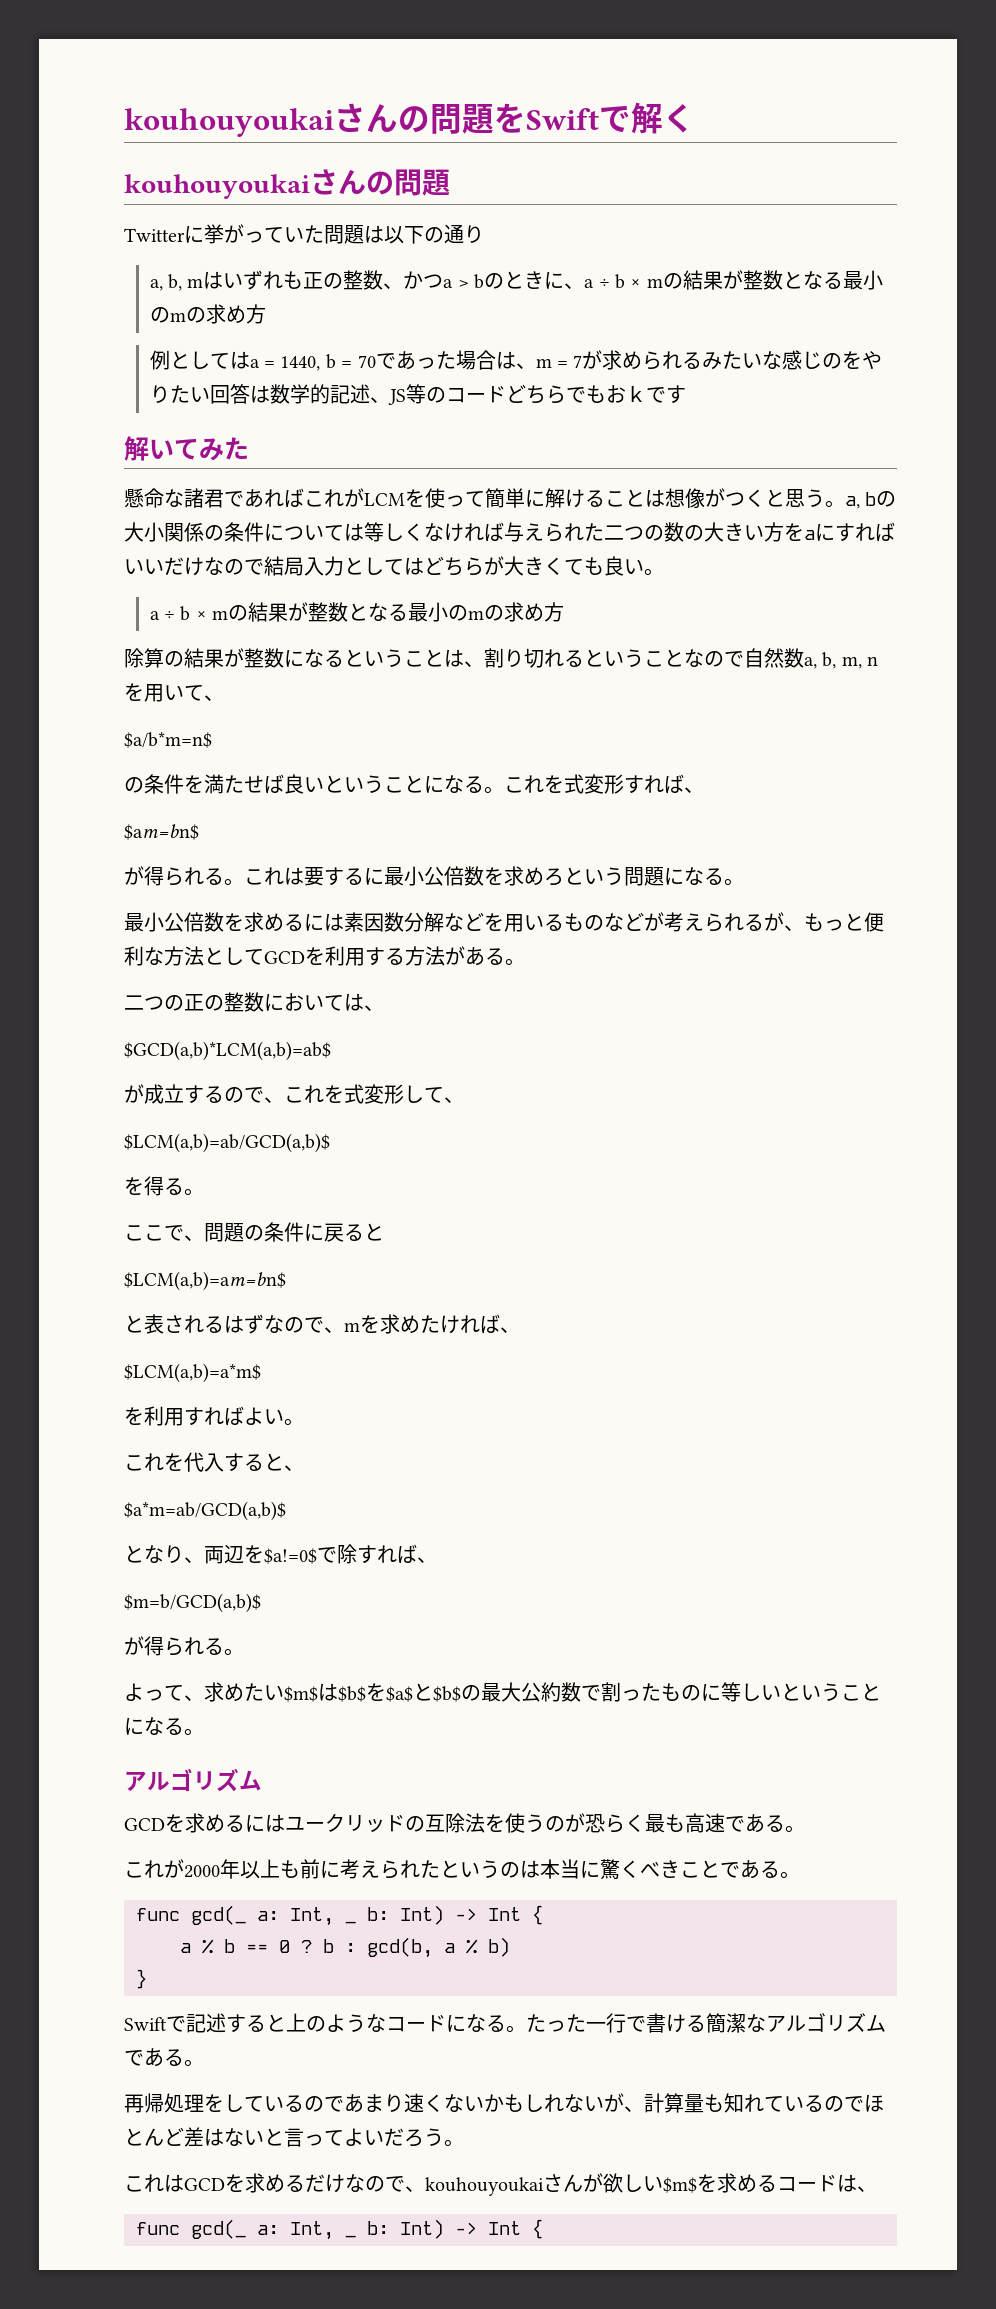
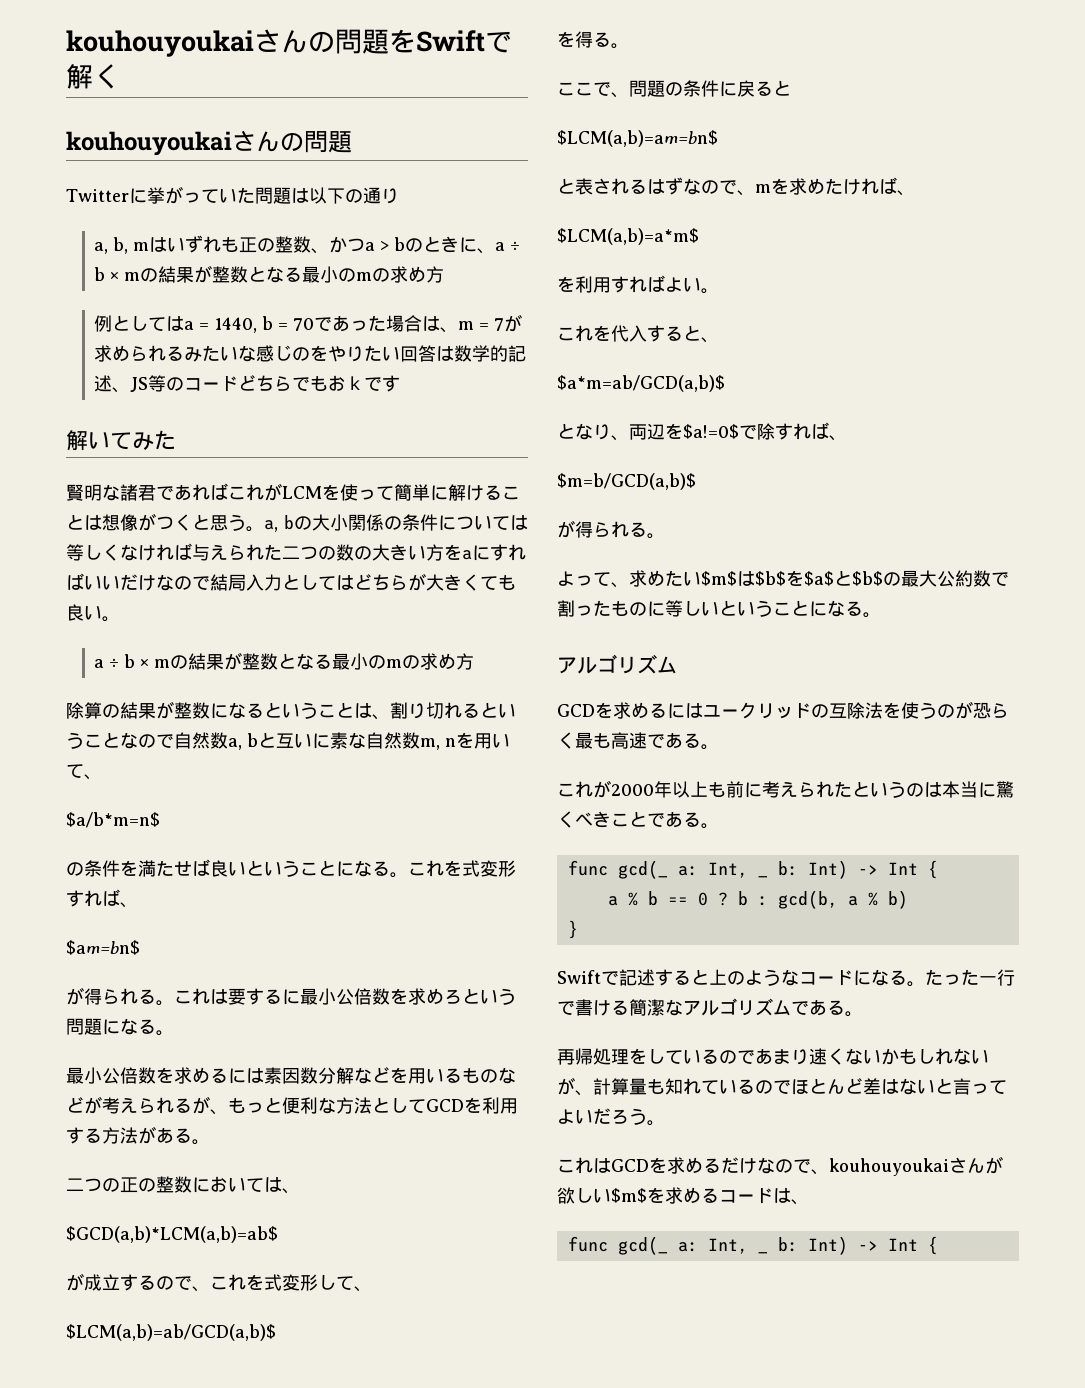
- 懸命な諸君であればこれがLCMを使って簡単に解けることは想像がつくと思う。a, bの大小関係の条件については等しくなければ与えられた二つの数の大きい方をaにすればいいだけなので結局入力としてはどちらが大きくても良い。
+ 賢明な諸君であればこれがLCMを使って簡単に解けることは想像がつくと思う。a, bの大小関係の条件については等しくなければ与えられた二つの数の大きい方をaにすればいいだけなので結局入力としてはどちらが大きくても良い。
- 除算の結果が整数になるということは、割り切れるということなので自然数a, b, m, nを用いて、
+ 除算の結果が整数になるということは、割り切れるということなので自然数a, bと互いに素な自然数m, nを用いて、

